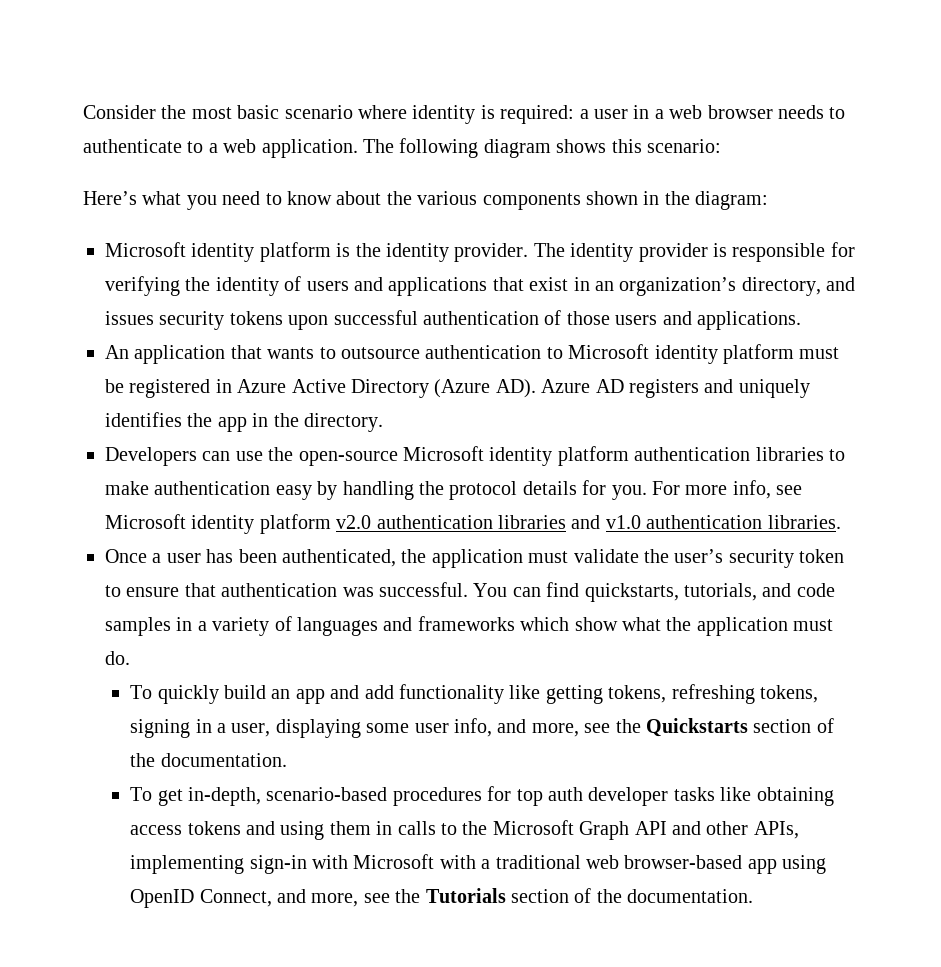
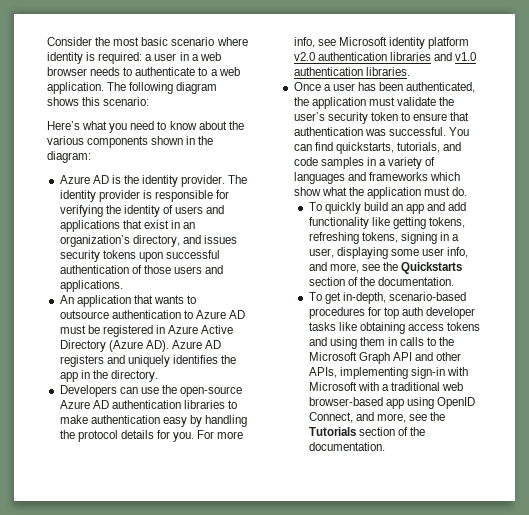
- Microsoft identity platform is the identity provider.
+ Azure AD is the identity provider.
- An application that wants to outsource authentication to Microsoft identity platform must be registered in Azure Active Directory (Azure AD). Azure AD registers and uniquely identifies the app in the directory.
+ An application that wants to outsource authentication to Azure AD must be registered in Azure Active Directory (Azure AD). Azure AD registers and uniquely identifies the app in the directory.
- Developers can use the open-source Microsoft identity platform authentication libraries to make authentication easy by handling the protocol details for you.
+ Developers can use the open-source Azure AD authentication libraries to make authentication easy by handling the protocol details for you.

